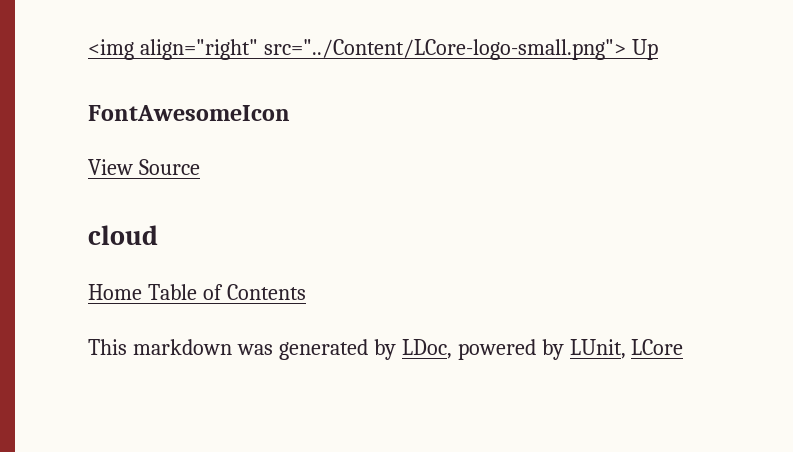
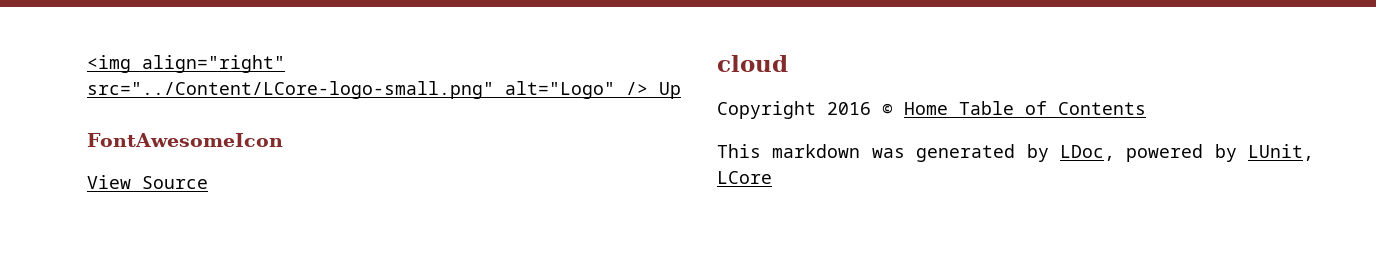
- <img align="right" src="../Content/LCore-logo-small.png"> Up
+ <img align="right" src="../Content/LCore-logo-small.png" alt="Logo" /> Up
- Home Table of Contents
+ Copyright 2016 © Home Table of Contents

